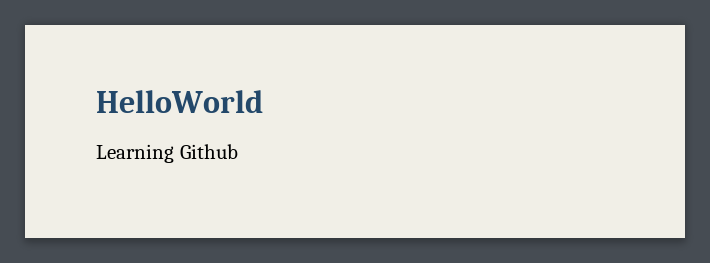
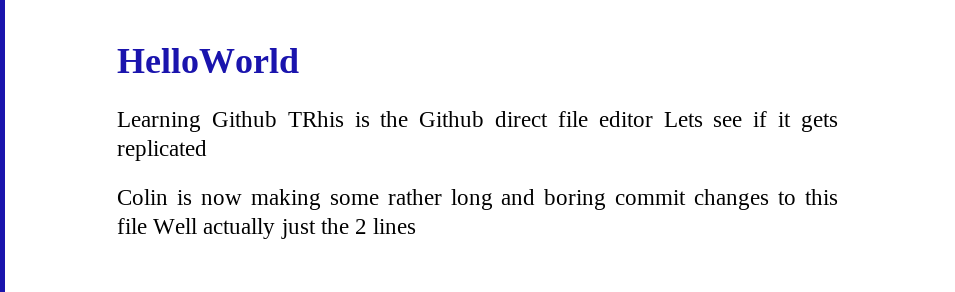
- Learning Github
+ Learning Github TRhis is the Github direct file editor Lets see if it gets replicated
+ Colin is now making some rather long and boring commit changes to this file Well actually just the 2 lines

